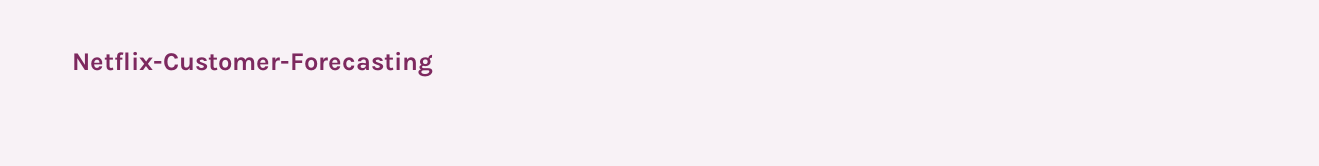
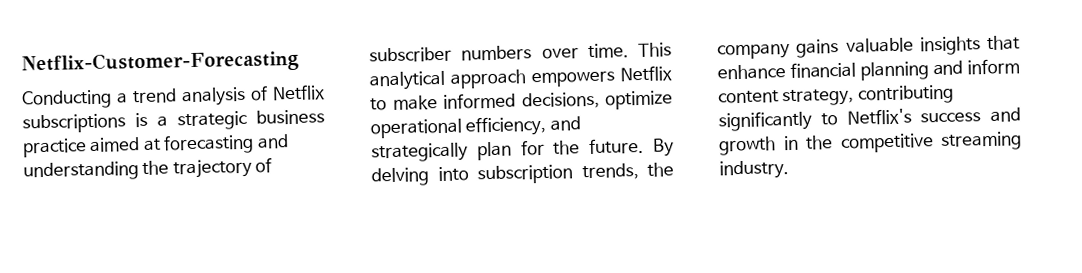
+ Conducting a trend analysis of Netflix subscriptions is a strategic business practice aimed at forecasting and understanding the trajectory of subscriber numbers over time. This analytical approach empowers Netflix to make informed decisions, optimize operational efficiency, and strategically plan for the future. By delving into subscription trends, the company gains valuable insights that enhance financial planning and inform content strategy, contributing significantly to Netflix's success and growth in the competitive streaming industry.

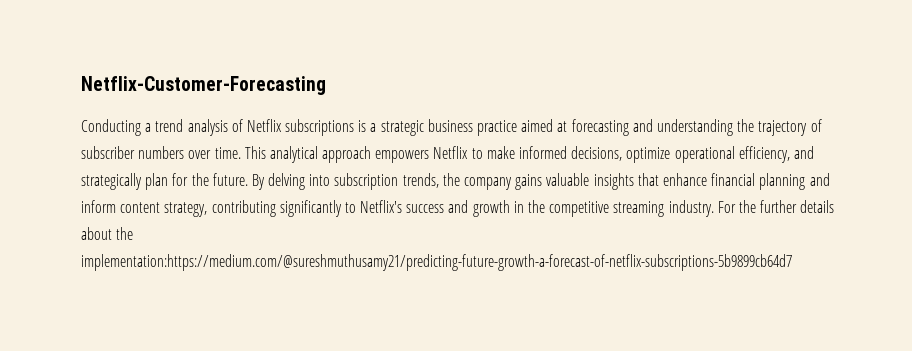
+ For the further details about the implementation:https://medium.com/@sureshmuthusamy21/predicting-future-growth-a-forecast-of-netflix-subscriptions-5b9899cb64d7

